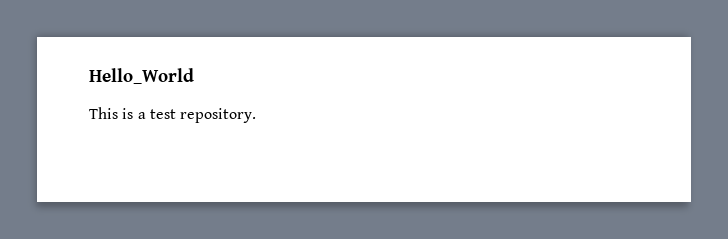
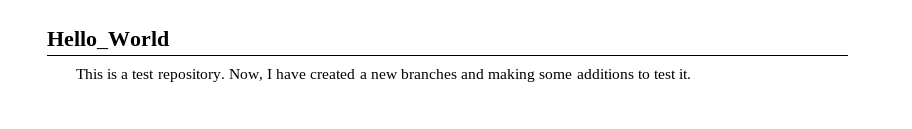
+ Now, I have created a new branches and making some additions to test it.

